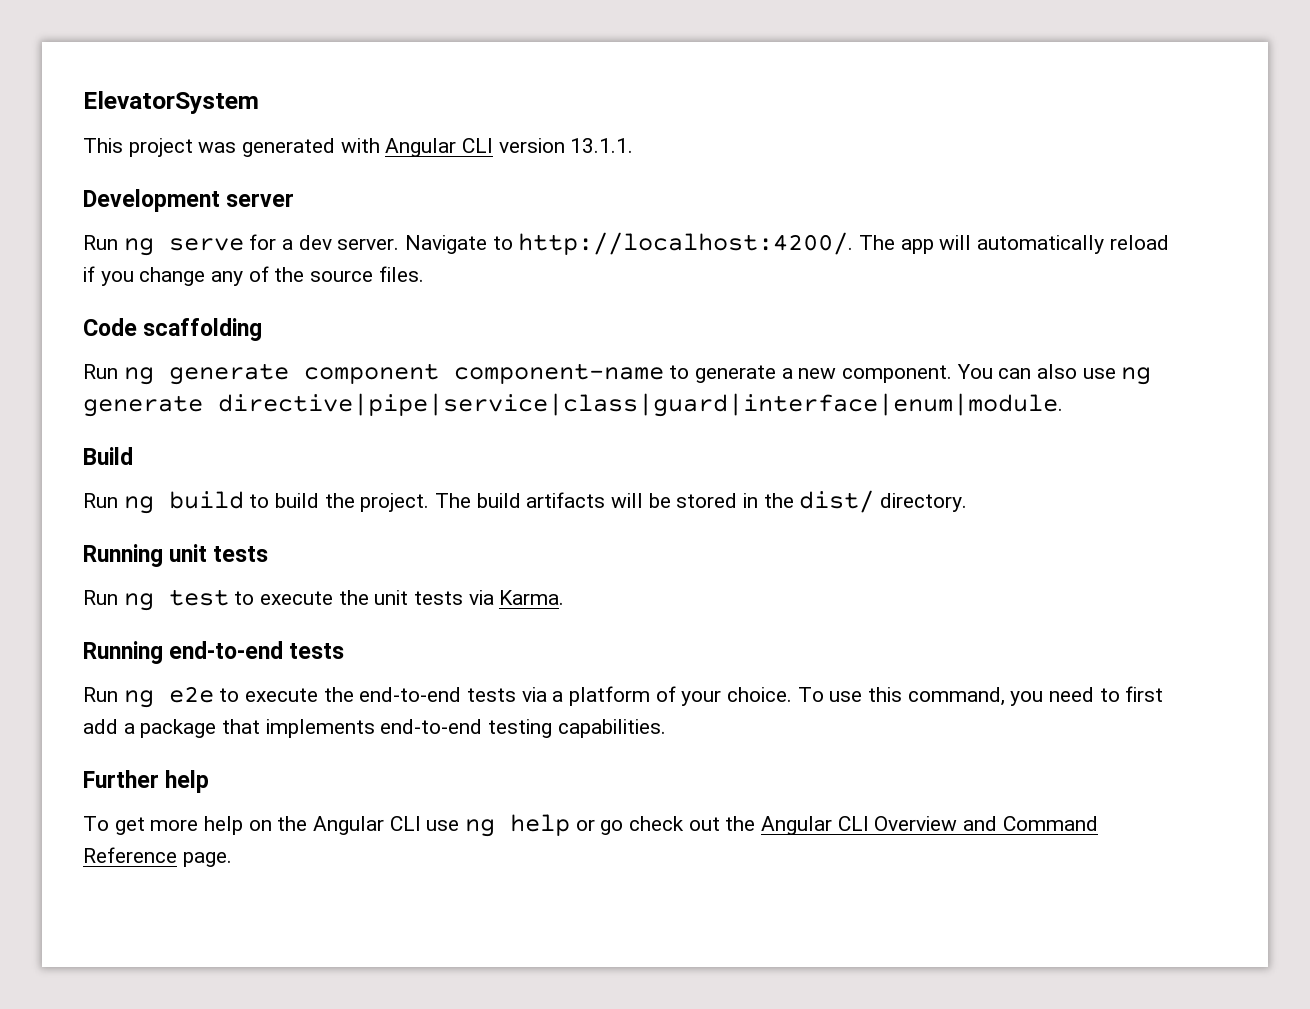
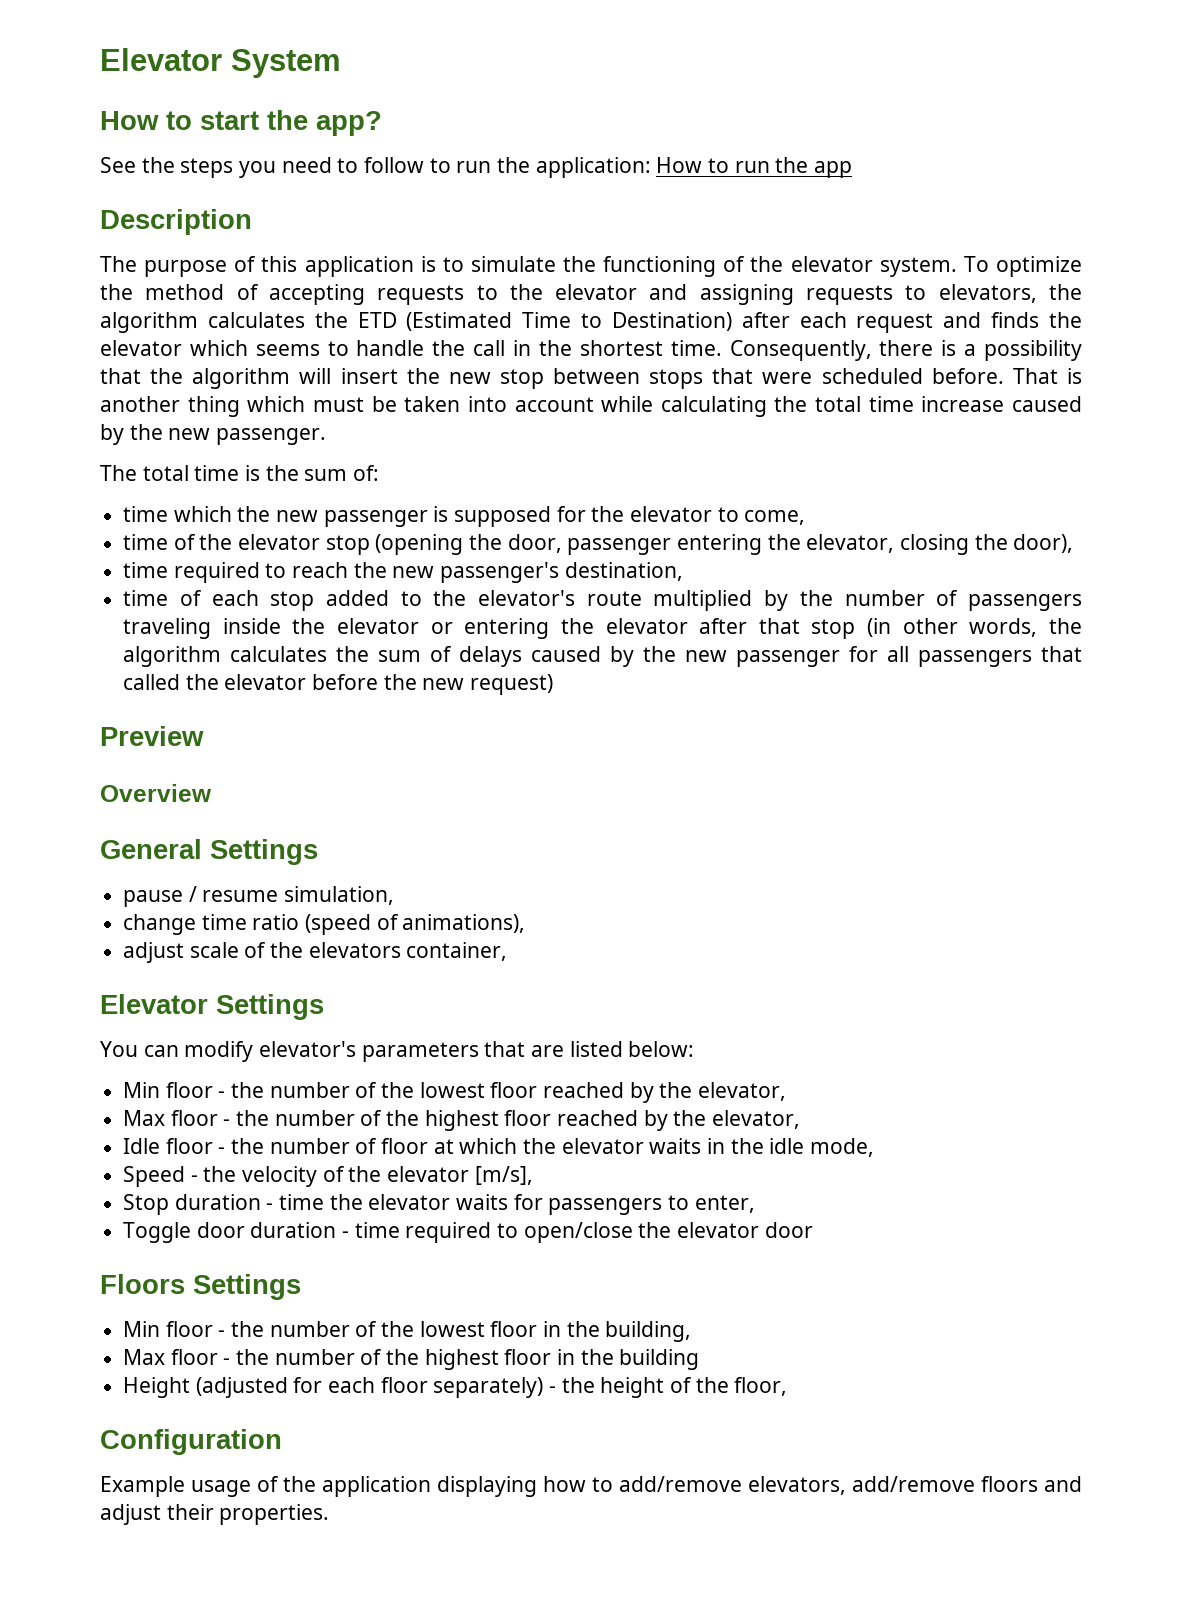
- ElevatorSystem
- This project was generated with Angular CLI version 13.1.1.
- Development server
- Run ng serve for a dev server. Navigate to http://localhost:4200/. The app will automatically reload if you change any of the source files.
- Code scaffolding
- Run ng generate component component-name to generate a new component. You can also use ng generate directive|pipe|service|class|guard|interface|enum|module.
- Build
- Run ng build to build the project. The build artifacts will be stored in the dist/ directory.
- Running unit tests
- Run ng test to execute the unit tests via Karma.
- Running end-to-end tests
- Run ng e2e to execute the end-to-end tests via a platform of your choice. To use this command, you need to first add a package that implements end-to-end testing capabilities.
- Further help
- To get more help on the Angular CLI use ng help or go check out the Angular CLI Overview and Command Reference page.
+ Elevator System
+ How to start the app?
+ See the steps you need to follow to run the application: How to run the app
+ Description
+ The purpose of this application is to simulate the functioning of the elevator system. To optimize the method of accepting requests to the elevator and assigning requests to elevators, the algorithm calculates the ETD (Estimated Time to Destination) after each request and finds the elevator which seems to handle the call in the shortest time. Consequently, there is a possibility that the algorithm will insert the new stop between stops that were scheduled before. That is another thing which must be taken into account while calculating the total time increase caused by the new passenger.
+ The total time is the sum of:
+ time which the new passenger is supposed for the elevator to come,
+ time of the elevator stop (opening the door, passenger entering the elevator, closing the door),
+ time required to reach the new passenger's destination,
+ time of each stop added to the elevator's route multiplied by the number of passengers traveling inside the elevator or entering the elevator after that stop (in other words, the algorithm calculates the sum of delays caused by the new passenger for all passengers that called the elevator before the new request)
+ Preview
+ Overview
+ General Settings
+ pause / resume simulation,
+ change time ratio (speed of animations),
+ adjust scale of the elevators container,
+ Elevator Settings
+ You can modify elevator's parameters that are listed below:
+ Min floor - the number of the lowest floor reached by the elevator,
+ Max floor - the number of the highest floor reached by the elevator,
+ Idle floor - the number of floor at which the elevator waits in the idle mode,
+ Speed - the velocity of the elevator [m/s],
+ Stop duration - time the elevator waits for passengers to enter,
+ Toggle door duration - time required to open/close the elevator door
+ Floors Settings
+ Min floor - the number of the lowest floor in the building,
+ Max floor - the number of the highest floor in the building
+ Height (adjusted for each floor separately) - the height of the floor,
+ Configuration
+ Example usage of the application displaying how to add/remove elevators, add/remove floors and adjust their properties.

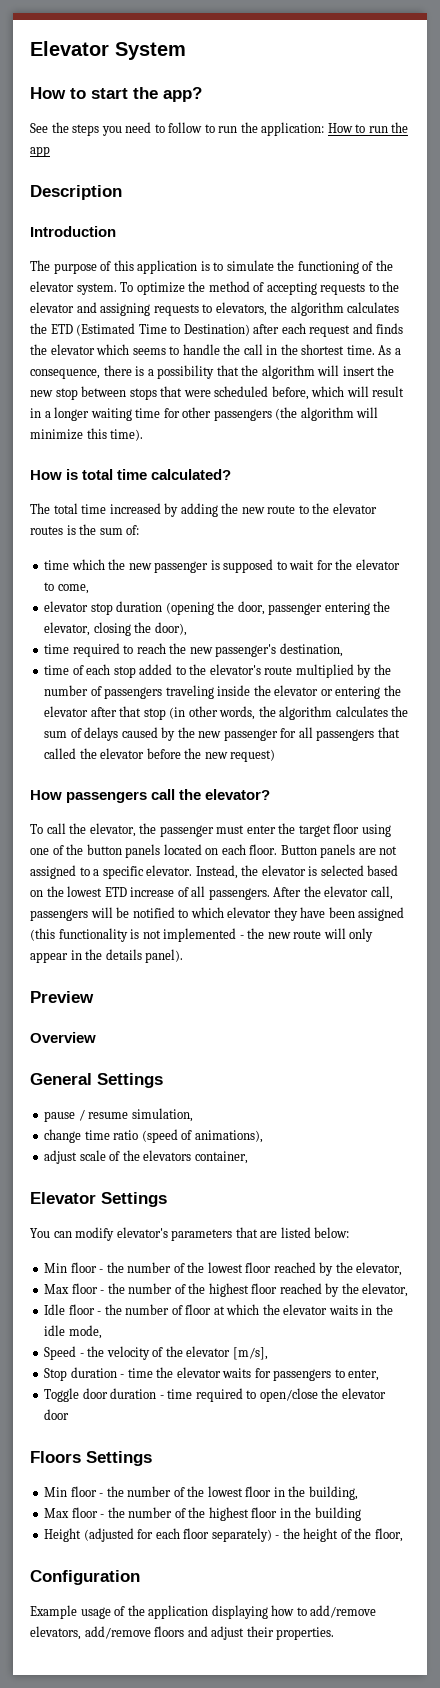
+ Introduction
- Consequently, there is a possibility that the algorithm will insert the new stop between stops that were scheduled before. That is another thing which must be taken into account while calculating the total time increase caused by the new passenger.
- The total time is the sum of:
+ As a consequence, there is a possibility that the algorithm will insert the new stop between stops that were scheduled before, which will result in a longer waiting time for other passengers (the algorithm will minimize this time).
+ How is total time calculated?
+ The total time increased by adding the new route to the elevator routes is the sum of:
- time which the new passenger is supposed for the elevator to come,
+ time which the new passenger is supposed to wait for the elevator to come,
- time of the elevator stop (opening the door, passenger entering the elevator, closing the door),
+ elevator stop duration (opening the door, passenger entering the elevator, closing the door),
+ How passengers call the elevator?
+ To call the elevator, the passenger must enter the target floor using one of the button panels located on each floor. Button panels are not assigned to a specific elevator. Instead, the elevator is selected based on the lowest ETD increase of all passengers. After the elevator call, passengers will be notified to which elevator they have been assigned (this functionality is not implemented - the new route will only appear in the details panel).

